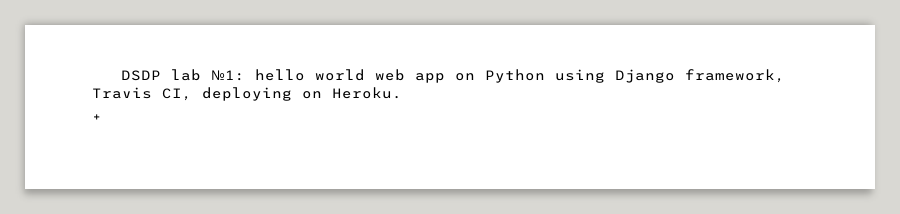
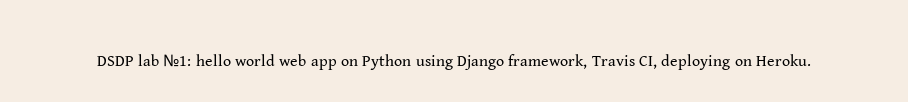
- +

